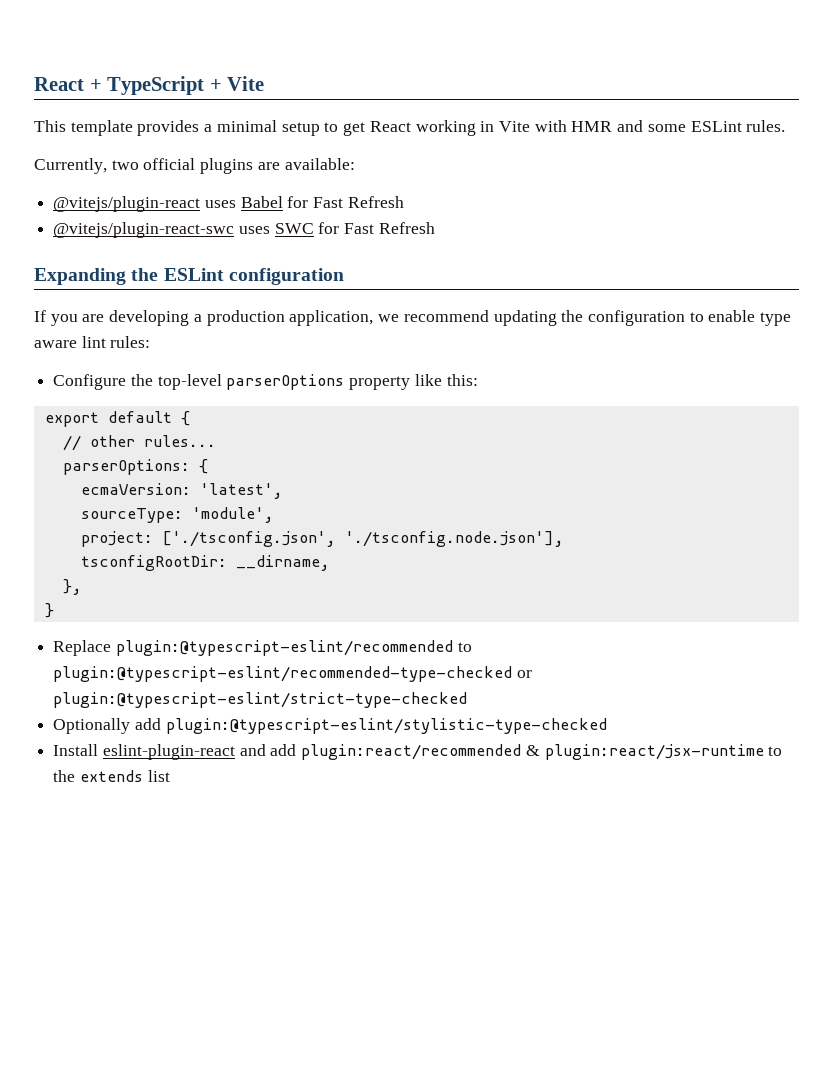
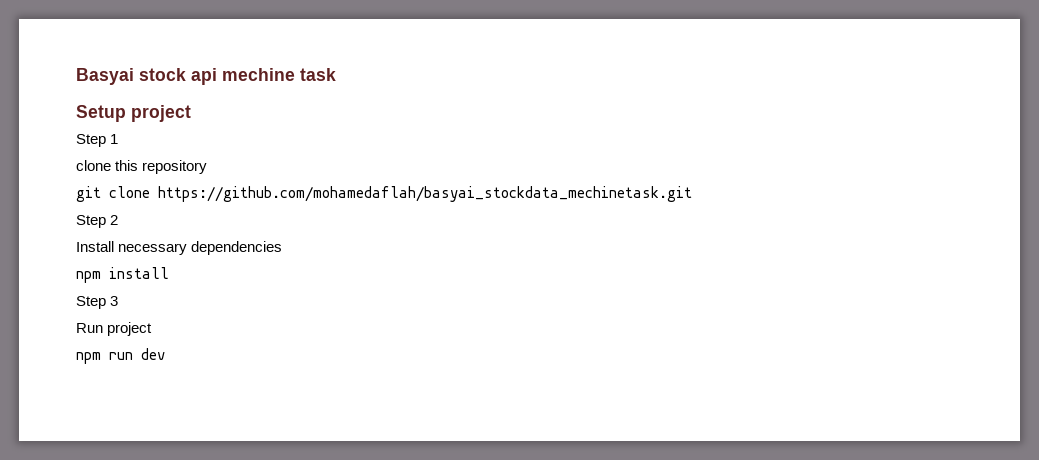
- React + TypeScript + Vite
- This template provides a minimal setup to get React working in Vite with HMR and some ESLint rules.
- Currently, two official plugins are available:
- @vitejs/plugin-react uses Babel for Fast Refresh
- @vitejs/plugin-react-swc uses SWC for Fast Refresh
- Expanding the ESLint configuration
- If you are developing a production application, we recommend updating the configuration to enable type aware lint rules:
- Configure the top-level parserOptions property like this:
- export default {
- // other rules...
- parserOptions: {
- ecmaVersion: 'latest',
- sourceType: 'module',
- project: ['./tsconfig.json', './tsconfig.node.json'],
- tsconfigRootDir: __dirname,
- },
- }
- Replace plugin:@typescript-eslint/recommended to plugin:@typescript-eslint/recommended-type-checked or plugin:@typescript-eslint/strict-type-checked
- Optionally add plugin:@typescript-eslint/stylistic-type-checked
- Install eslint-plugin-react and add plugin:react/recommended & plugin:react/jsx-runtime to the extends list
+ Basyai stock api mechine task
+ Setup project
+ Step 1
+ clone this repository
+ git clone https://github.com/mohamedaflah/basyai_stockdata_mechinetask.git
+ Step 2
+ Install necessary dependencies
+ npm install
+ Step 3
+ Run project
+ npm run dev

